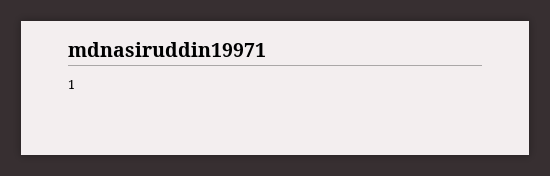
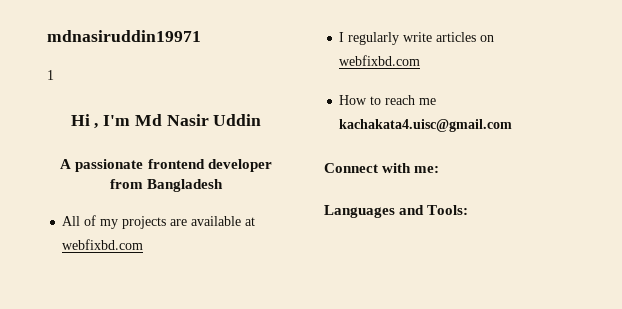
+ Hi , I'm Md Nasir Uddin
+ A passionate frontend developer from Bangladesh
+ All of my projects are available at webfixbd.com
+ I regularly write articles on webfixbd.com
+ How to reach me kachakata4.uisc@gmail.com
+ Connect with me:
+ Languages and Tools:

